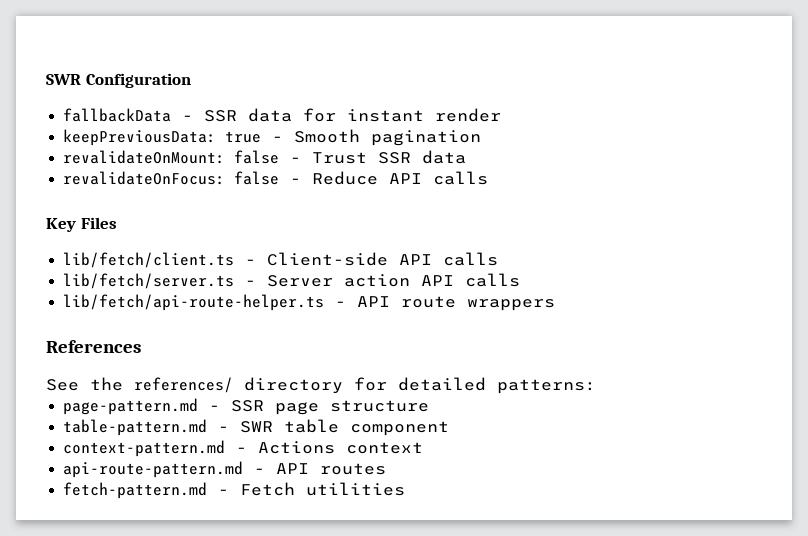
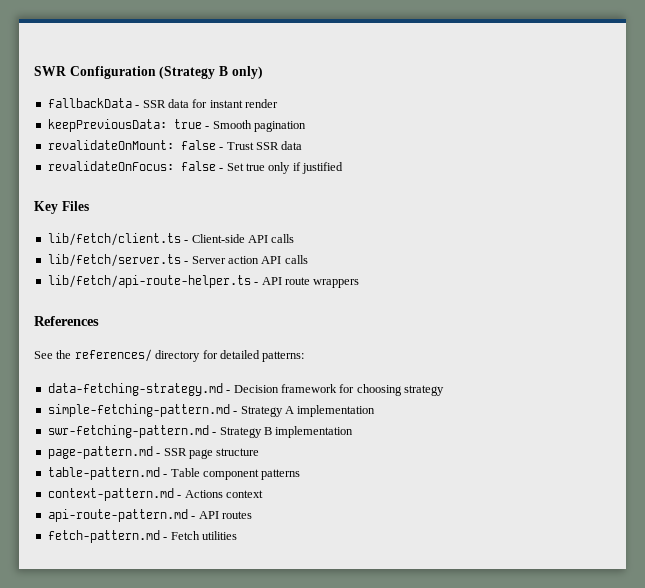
- SWR Configuration
+ SWR Configuration (Strategy B only)
- revalidateOnFocus: false - Reduce API calls
+ revalidateOnFocus: false - Set true only if justified
+ data-fetching-strategy.md - Decision framework for choosing strategy
+ simple-fetching-pattern.md - Strategy A implementation
+ swr-fetching-pattern.md - Strategy B implementation
- table-pattern.md - SWR table component
+ table-pattern.md - Table component patterns

